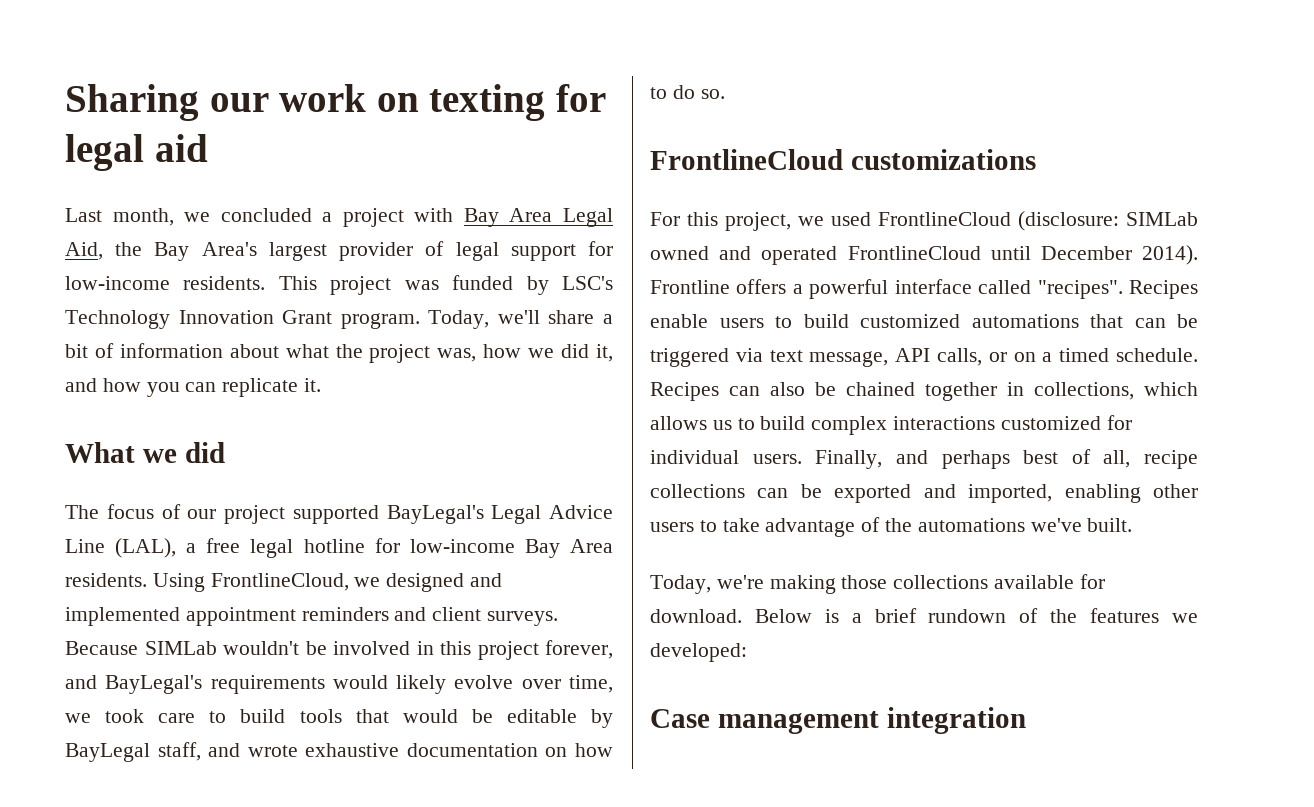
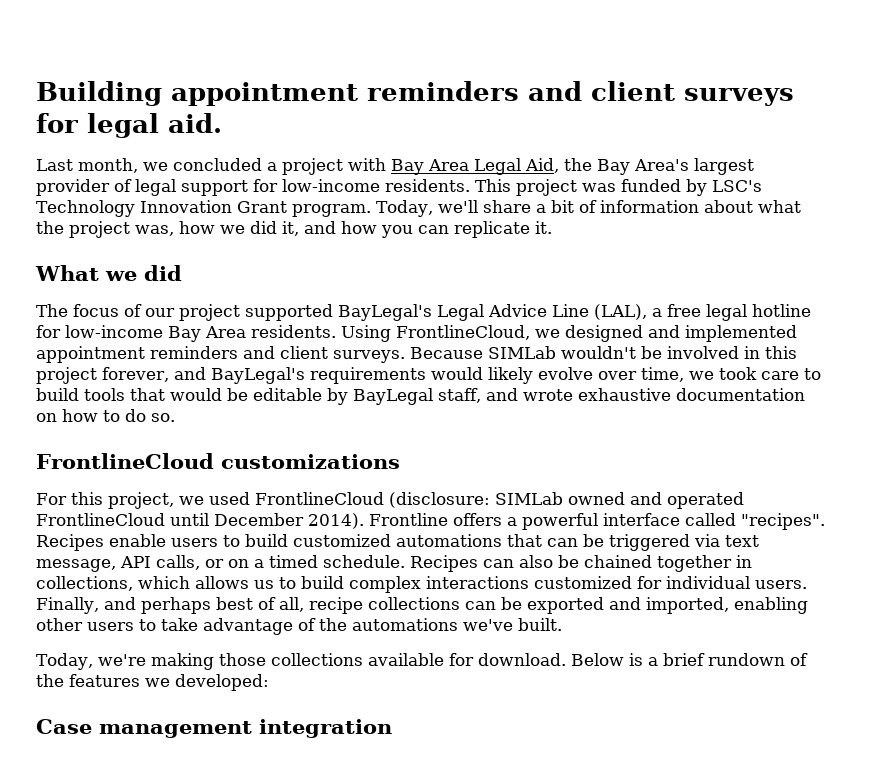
- Sharing our work on texting for legal aid
+ Building appointment reminders and client surveys for legal aid.

